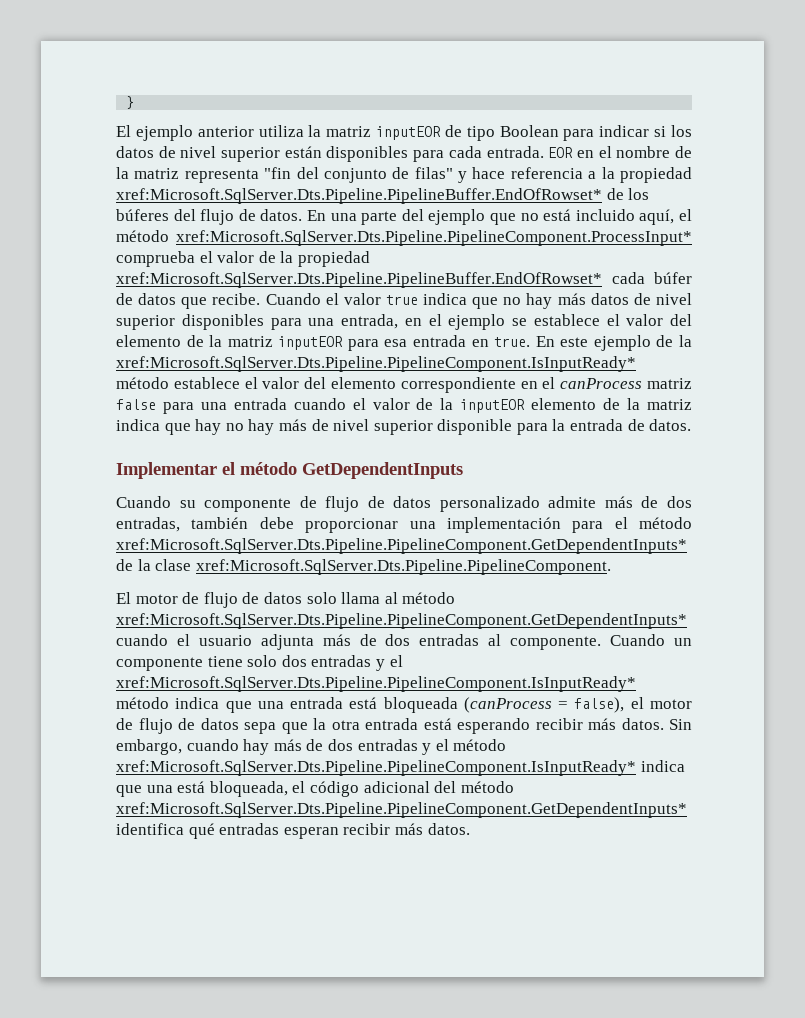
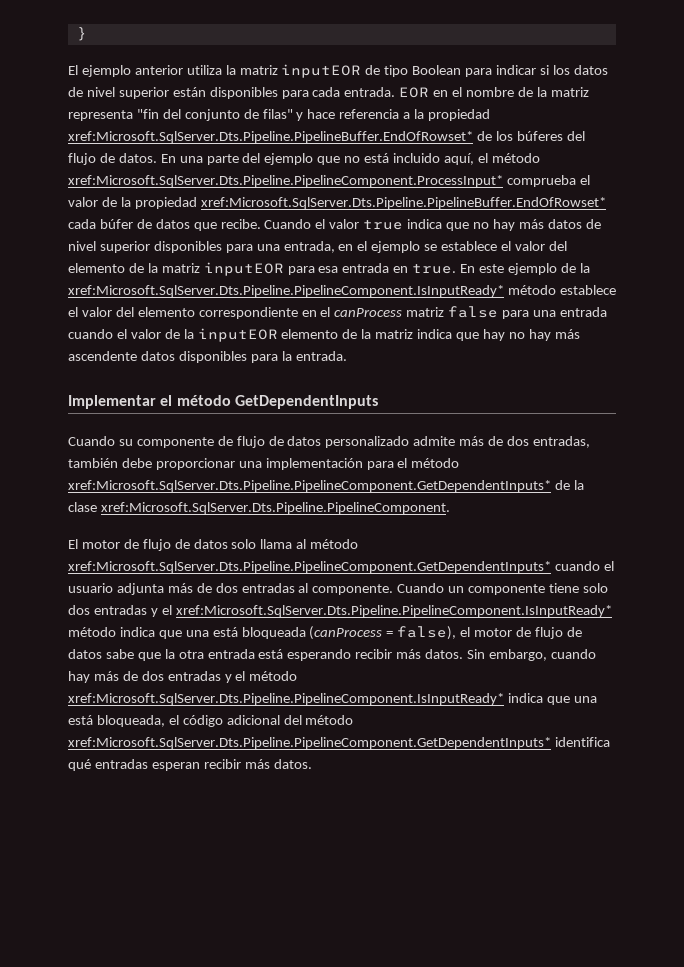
- En este ejemplo de la xref:Microsoft.SqlServer.Dts.Pipeline.PipelineComponent.IsInputReady* método establece el valor del elemento correspondiente en el canProcess matriz false para una entrada cuando el valor de la inputEOR elemento de la matriz indica que hay no hay más de nivel superior disponible para la entrada de datos.
+ En este ejemplo de la xref:Microsoft.SqlServer.Dts.Pipeline.PipelineComponent.IsInputReady* método establece el valor del elemento correspondiente en el canProcess matriz false para una entrada cuando el valor de la inputEOR elemento de la matriz indica que hay no hay más ascendente datos disponibles para la entrada.
- Cuando un componente tiene solo dos entradas y el xref:Microsoft.SqlServer.Dts.Pipeline.PipelineComponent.IsInputReady* método indica que una entrada está bloqueada (canProcess = false), el motor de flujo de datos sepa que la otra entrada está esperando recibir más datos.
+ Cuando un componente tiene solo dos entradas y el xref:Microsoft.SqlServer.Dts.Pipeline.PipelineComponent.IsInputReady* método indica que una está bloqueada (canProcess = false), el motor de flujo de datos sabe que la otra entrada está esperando recibir más datos.

